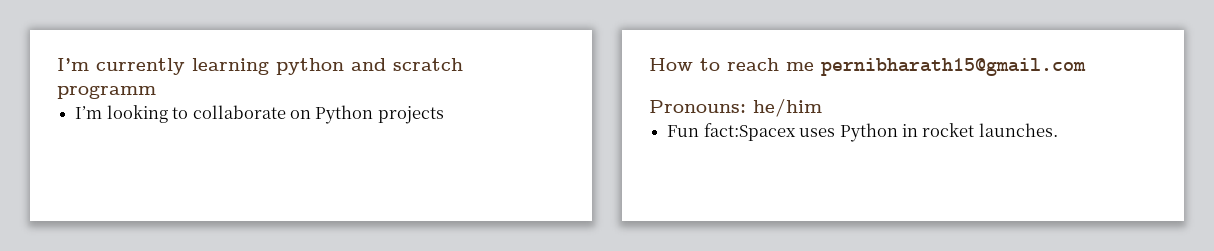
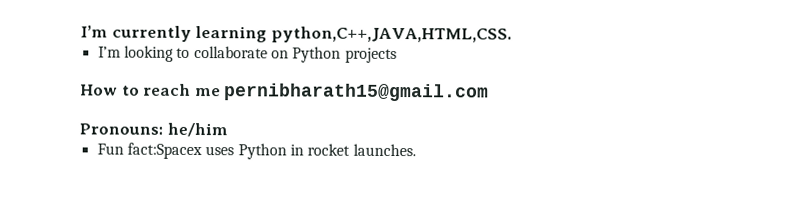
- I’m currently learning python and scratch programm
+ I’m currently learning python,C++,JAVA,HTML,CSS.

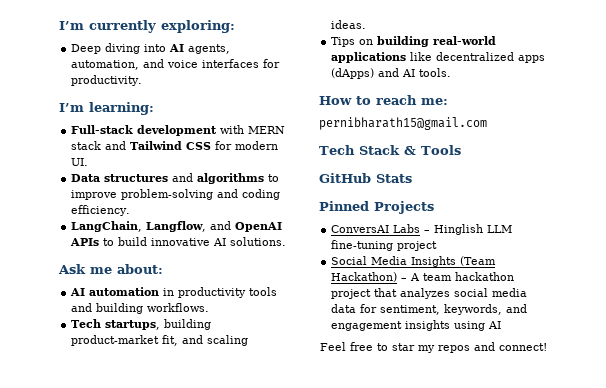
- I’m currently learning python,C++,JAVA,HTML,CSS.
- I’m looking to collaborate on Python projects
+ I’m currently exploring:
+ Deep diving into AI agents, automation, and voice interfaces for productivity.
+ I’m learning:
+ Full-stack development with MERN stack and Tailwind CSS for modern UI.
+ Data structures and algorithms to improve problem-solving and coding efficiency.
+ LangChain, Langflow, and OpenAI APIs to build innovative AI solutions.
+ Ask me about:
+ AI automation in productivity tools and building workflows.
+ Tech startups, building product-market fit, and scaling ideas.
+ Tips on building real-world applications like decentralized apps (dApps) and AI tools.
- How to reach me pernibharath15@gmail.com
+ How to reach me:
+ pernibharath15@gmail.com
- Pronouns: he/him
- Fun fact:Spacex uses Python in rocket launches.
+ Tech Stack & Tools
+ GitHub Stats
+ Pinned Projects
+ ConversAI Labs – Hinglish LLM fine-tuning project
+ Social Media Insights (Team Hackathon) – A team hackathon project that analyzes social media data for sentiment, keywords, and engagement insights using AI
+ Feel free to star my repos and connect!

